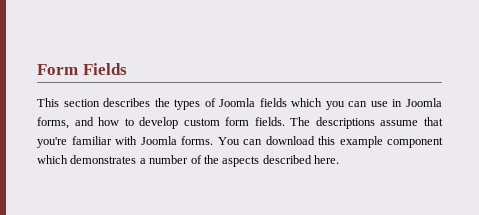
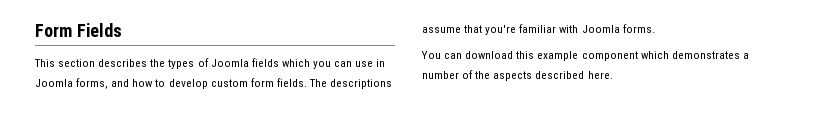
- The descriptions assume that you're familiar with Joomla forms. You can download this example component which demonstrates a number of the aspects described here.
+ The descriptions assume that you're familiar with Joomla forms.
+ You can download this example component which demonstrates a number of the aspects described here.

